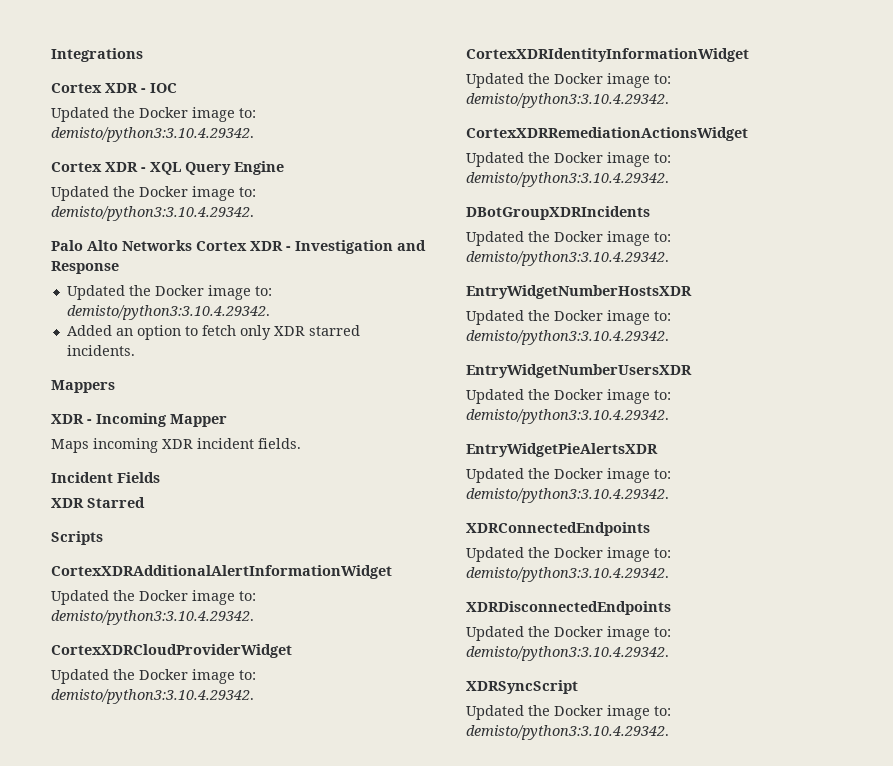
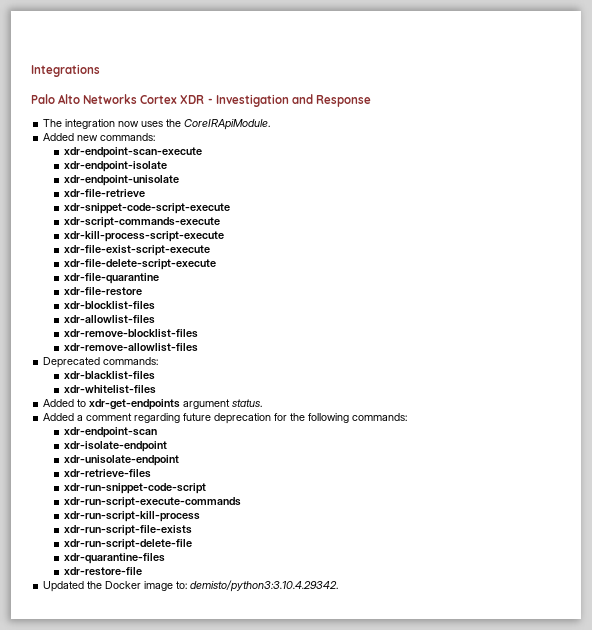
- Cortex XDR - IOC
- Updated the Docker image to: demisto/python3:3.10.4.29342.
- Cortex XDR - XQL Query Engine
- Updated the Docker image to: demisto/python3:3.10.4.29342.
  Palo Alto Networks Cortex XDR - Investigation and Response
- Updated the Docker image to: demisto/python3:3.10.4.29342.
- Added an option to fetch only XDR starred incidents.
- Mappers
- XDR - Incoming Mapper
- Maps incoming XDR incident fields.
- Incident Fields
- XDR Starred
- Scripts
- CortexXDRAdditionalAlertInformationWidget
- Updated the Docker image to: demisto/python3:3.10.4.29342.
- CortexXDRCloudProviderWidget
- Updated the Docker image to: demisto/python3:3.10.4.29342.
- CortexXDRIdentityInformationWidget
- Updated the Docker image to: demisto/python3:3.10.4.29342.
- CortexXDRRemediationActionsWidget
- Updated the Docker image to: demisto/python3:3.10.4.29342.
- DBotGroupXDRIncidents
- Updated the Docker image to: demisto/python3:3.10.4.29342.
- EntryWidgetNumberHostsXDR
- Updated the Docker image to: demisto/python3:3.10.4.29342.
- EntryWidgetNumberUsersXDR
- Updated the Docker image to: demisto/python3:3.10.4.29342.
- EntryWidgetPieAlertsXDR
- Updated the Docker image to: demisto/python3:3.10.4.29342.
- XDRConnectedEndpoints
- Updated the Docker image to: demisto/python3:3.10.4.29342.
- XDRDisconnectedEndpoints
- Updated the Docker image to: demisto/python3:3.10.4.29342.
- XDRSyncScript
+ The integration now uses the CoreIRApiModule.
+ Added new commands:
+ xdr-endpoint-scan-execute
+ xdr-endpoint-isolate
+ xdr-endpoint-unisolate
+ xdr-file-retrieve
+ xdr-snippet-code-script-execute
+ xdr-script-commands-execute
+ xdr-kill-process-script-execute
+ xdr-file-exist-script-execute
+ xdr-file-delete-script-execute
+ xdr-file-quarantine
+ xdr-file-restore
+ xdr-blocklist-files
+ xdr-allowlist-files
+ xdr-remove-blocklist-files
+ xdr-remove-allowlist-files
+ Deprecated commands:
+ xdr-blacklist-files
+ xdr-whitelist-files
+ Added to xdr-get-endpoints argument status.
+ Added a comment regarding future deprecation for the following commands:
+ xdr-endpoint-scan
+ xdr-isolate-endpoint
+ xdr-unisolate-endpoint
+ xdr-retrieve-files
+ xdr-run-snippet-code-script
+ xdr-run-script-execute-commands
+ xdr-run-script-kill-process
+ xdr-run-script-file-exists
+ xdr-run-script-delete-file
+ xdr-quarantine-files
+ xdr-restore-file

